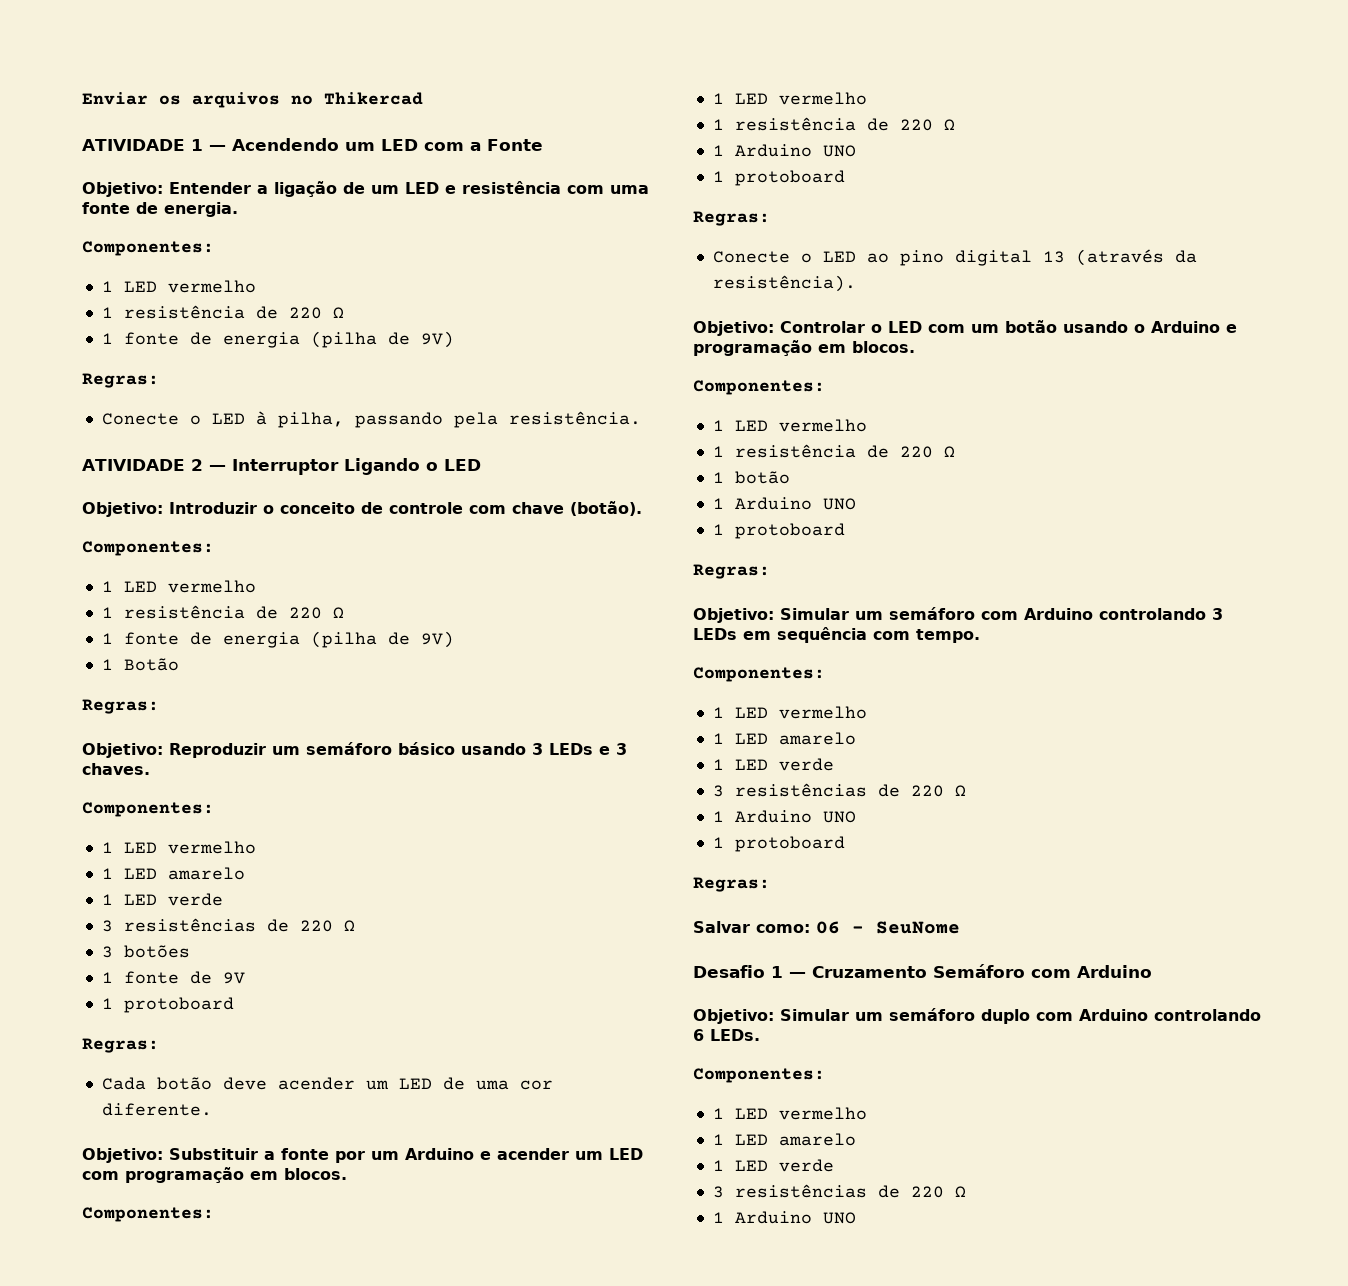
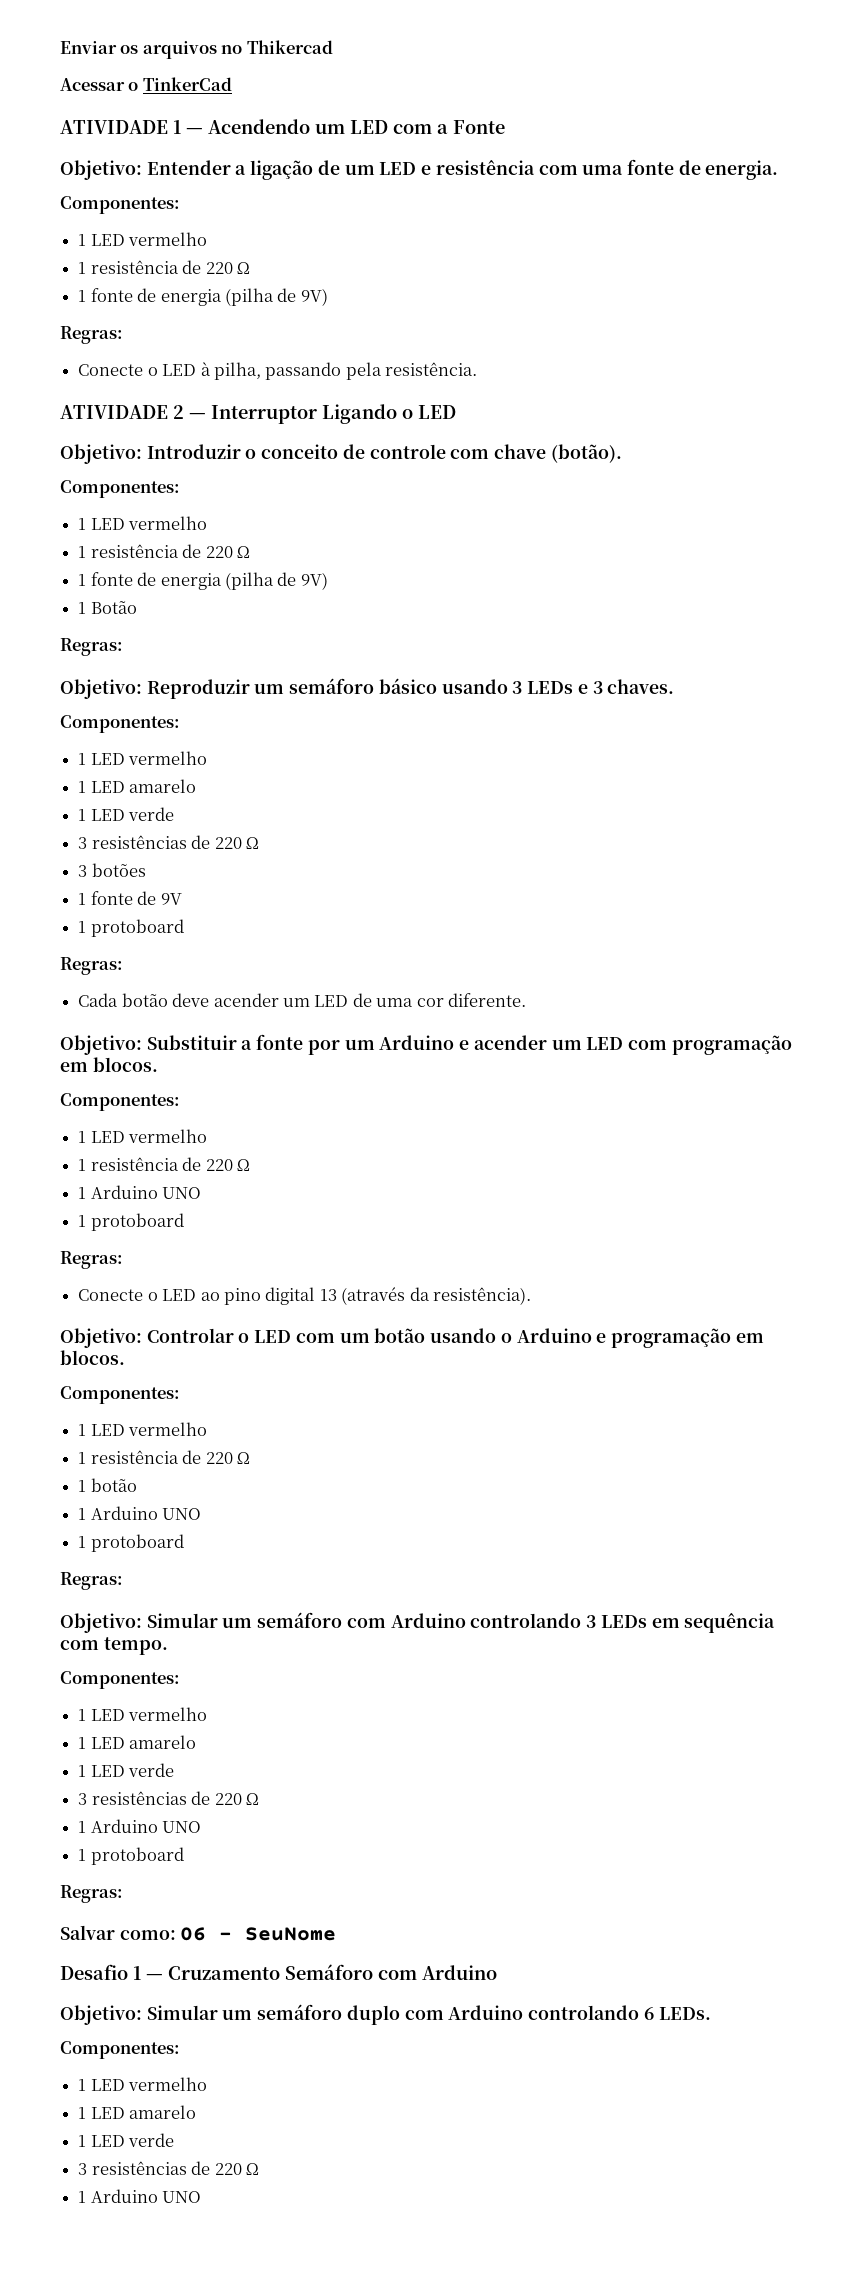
+ Acessar o TinkerCad

